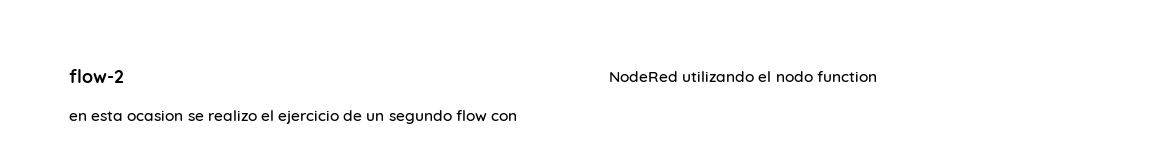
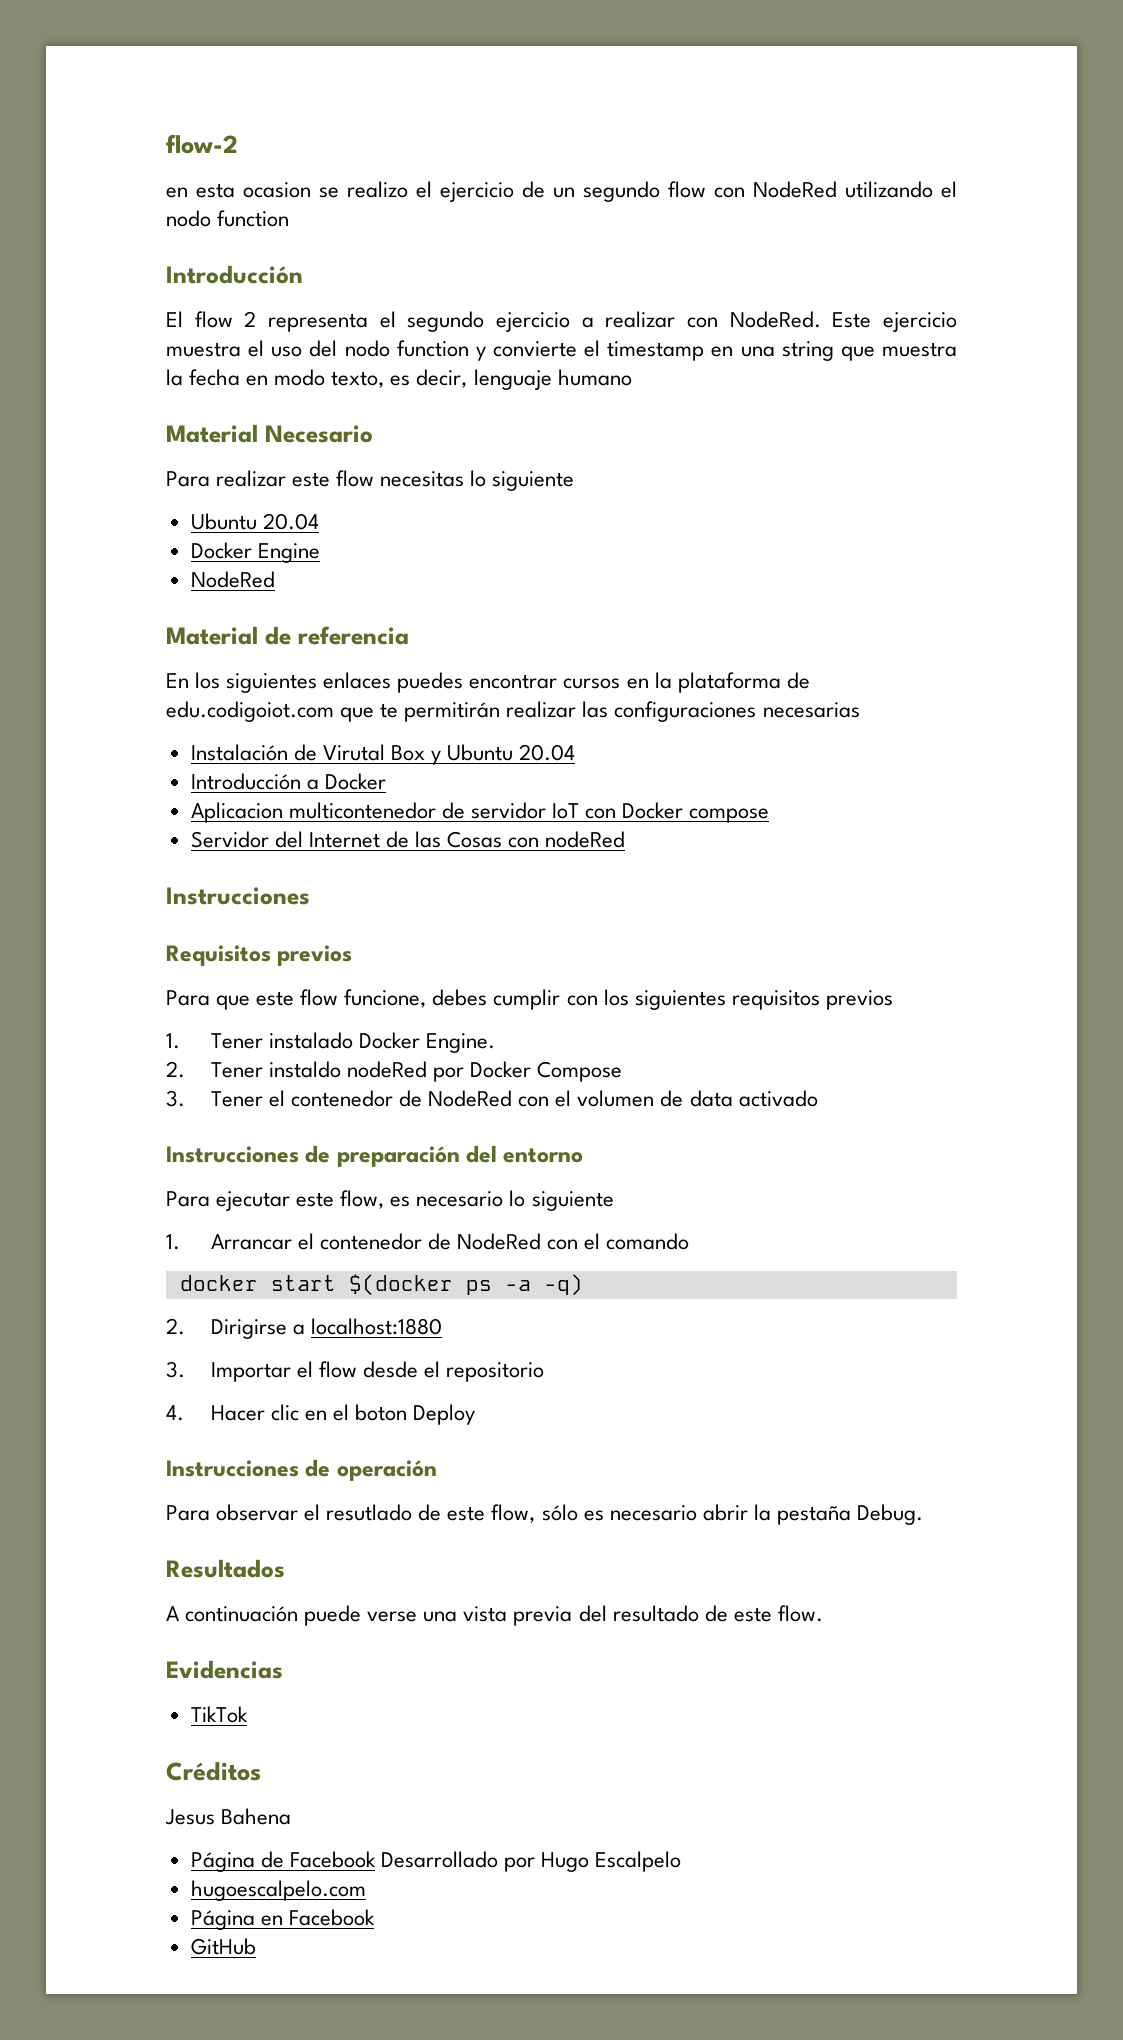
  en esta ocasion se realizo el ejercicio de un segundo flow con NodeRed utilizando el nodo function
+ Introducción
+ El flow 2 representa el segundo ejercicio a realizar con NodeRed. Este ejercicio muestra el uso del nodo function y convierte el timestamp en una string que muestra la fecha en modo texto, es decir, lenguaje humano
+ Material Necesario
+ Para realizar este flow necesitas lo siguiente
+ Ubuntu 20.04
+ Docker Engine
+ NodeRed
+ Material de referencia
+ En los siguientes enlaces puedes encontrar cursos en la plataforma de edu.codigoiot.com que te permitirán realizar las configuraciones necesarias
+ Instalación de Virutal Box y Ubuntu 20.04
+ Introducción a Docker
+ Aplicacion multicontenedor de servidor IoT con Docker compose
+ Servidor del Internet de las Cosas con nodeRed
+ Instrucciones
+ Requisitos previos
+ Para que este flow funcione, debes cumplir con los siguientes requisitos previos
+ 1. Tener instalado Docker Engine.
+ 2. Tener instaldo nodeRed por Docker Compose
+ 3. Tener el contenedor de NodeRed con el volumen de data activado
+ Instrucciones de preparación del entorno
+ Para ejecutar este flow, es necesario lo siguiente
+ 1. Arrancar el contenedor de NodeRed con el comando
+ docker start $(docker ps -a -q)
+ 2. Dirigirse a localhost:1880
+ 3. Importar el flow desde el repositorio
+ 4. Hacer clic en el boton Deploy
+ Instrucciones de operación
+ Para observar el resutlado de este flow, sólo es necesario abrir la pestaña Debug.
+ Resultados
+ A continuación puede verse una vista previa del resultado de este flow.
+ Evidencias
+ TikTok
+ Créditos
+ Jesus Bahena
+ Página de Facebook Desarrollado por Hugo Escalpelo
+ hugoescalpelo.com
+ Página en Facebook
+ GitHub

